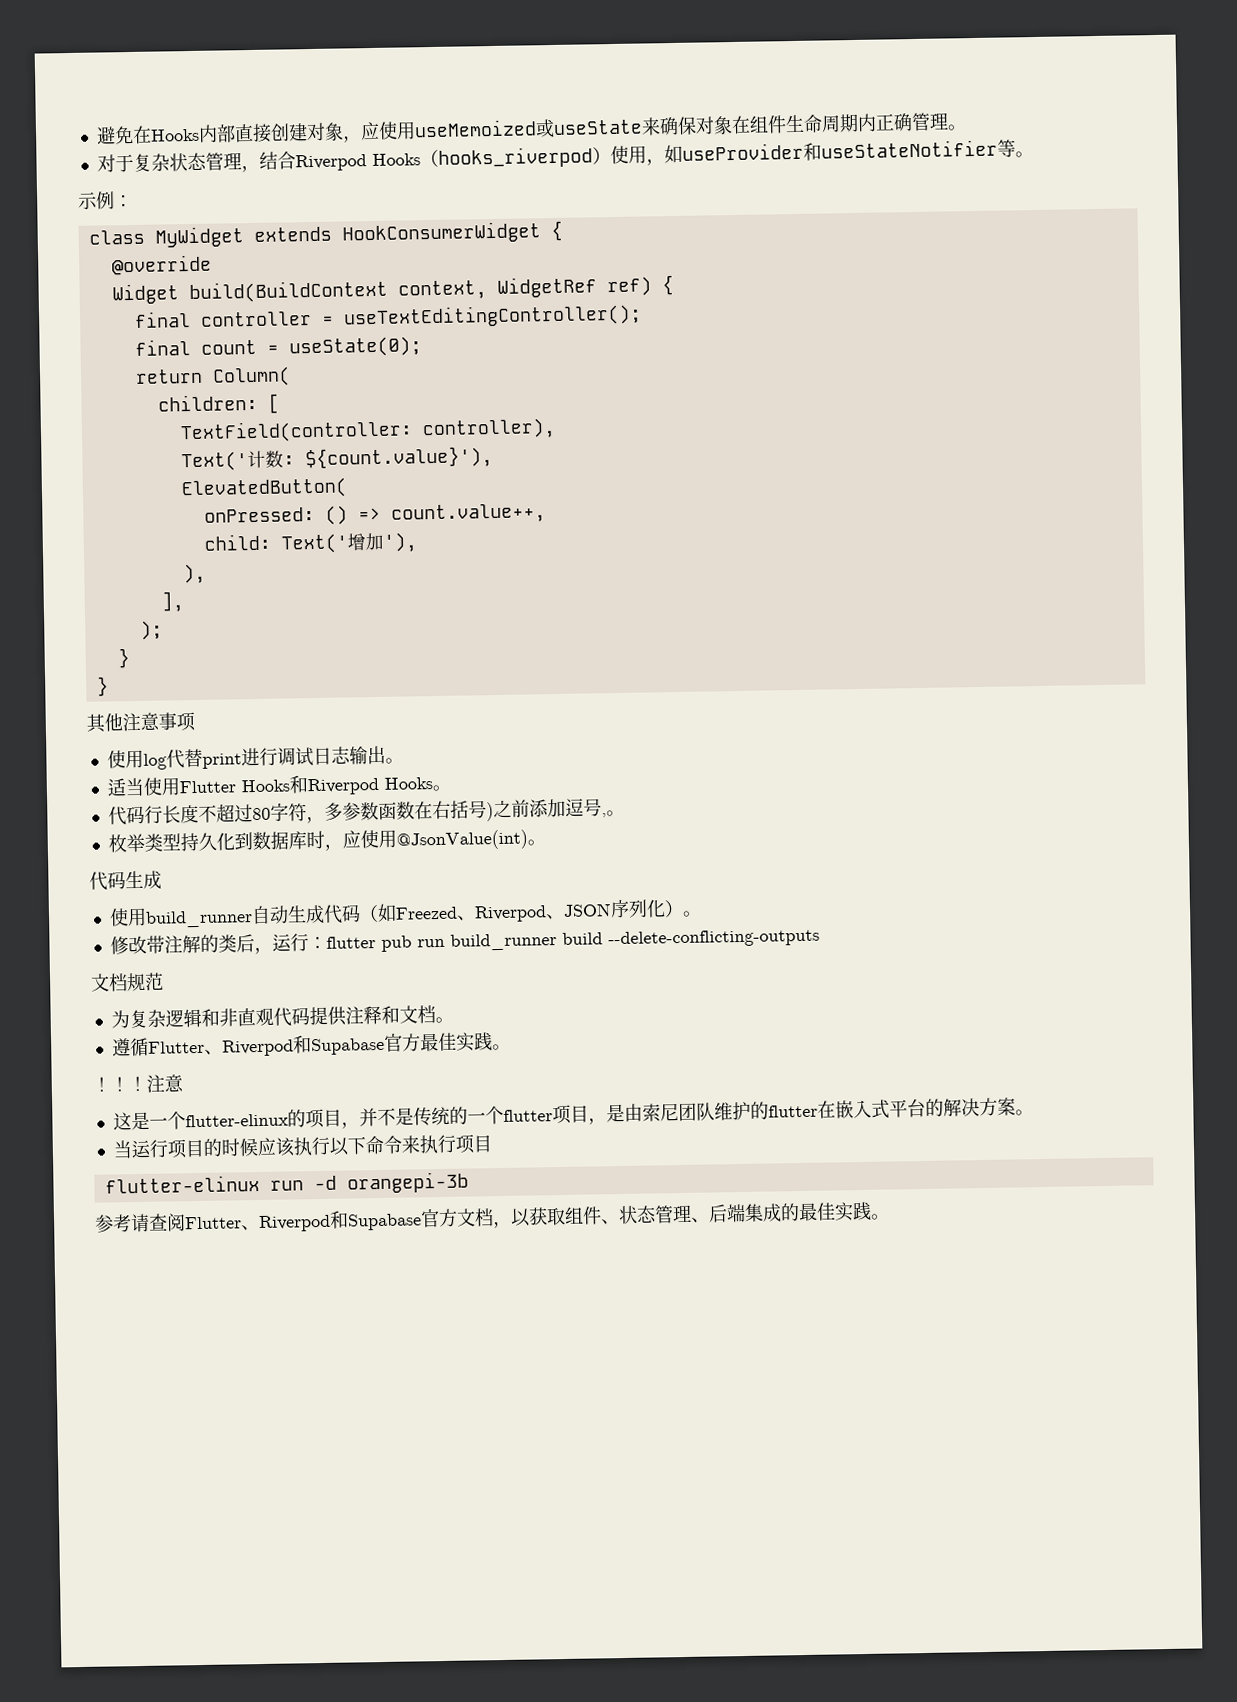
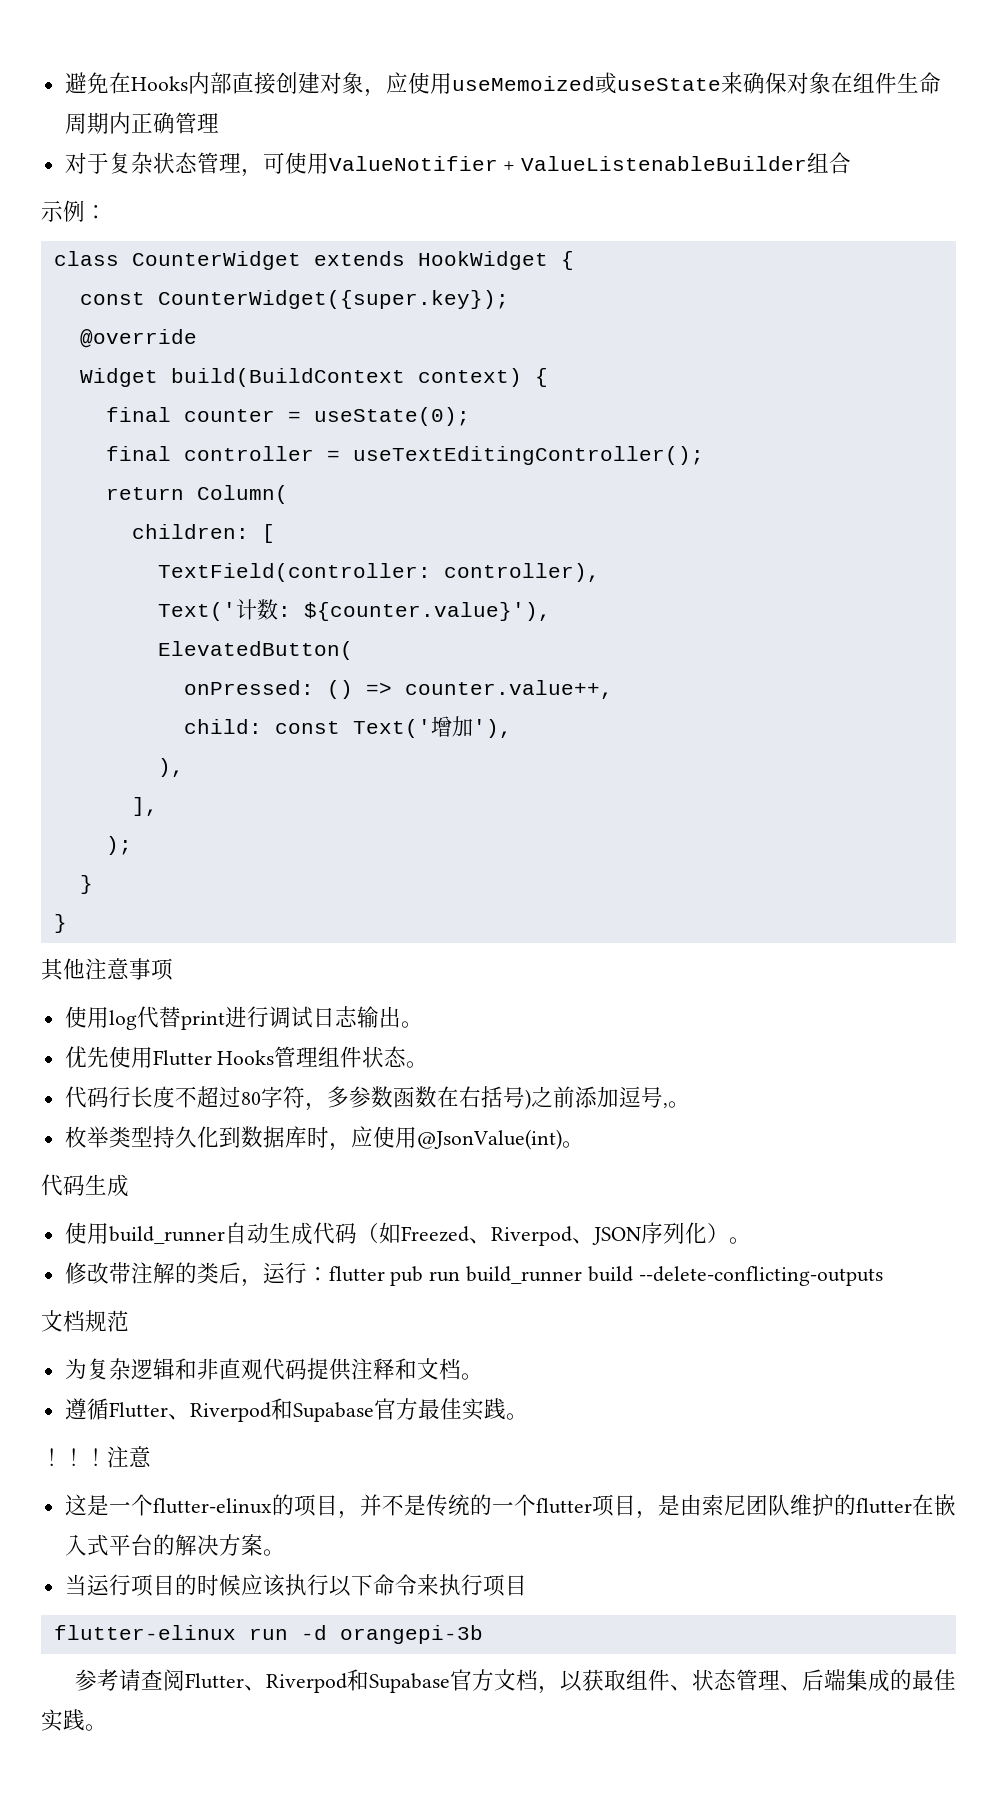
- 避免在Hooks内部直接创建对象，应使用useMemoized或useState来确保对象在组件生命周期内正确管理。
+ 避免在Hooks内部直接创建对象，应使用useMemoized或useState来确保对象在组件生命周期内正确管理
- 对于复杂状态管理，结合Riverpod Hooks（hooks_riverpod）使用，如useProvider和useStateNotifier等。
+ 对于复杂状态管理，可使用ValueNotifier + ValueListenableBuilder组合
- class MyWidget extends HookConsumerWidget {
+ class CounterWidget extends HookWidget {
+ const CounterWidget({super.key});
- Widget build(BuildContext context, WidgetRef ref) {
+ Widget build(BuildContext context) {
+ final counter = useState(0);
- final count = useState(0);
- Text('计数: ${count.value}'),
+ Text('计数: ${counter.value}'),
- onPressed: () => count.value++,
+ onPressed: () => counter.value++,
- child: Text('增加'),
+ child: const Text('增加'),
- 适当使用Flutter Hooks和Riverpod Hooks。
+ 优先使用Flutter Hooks管理组件状态。

